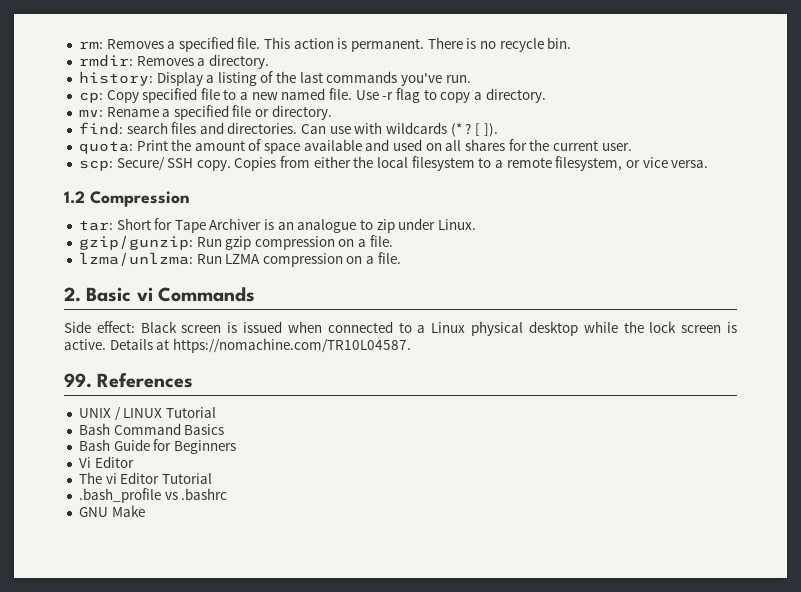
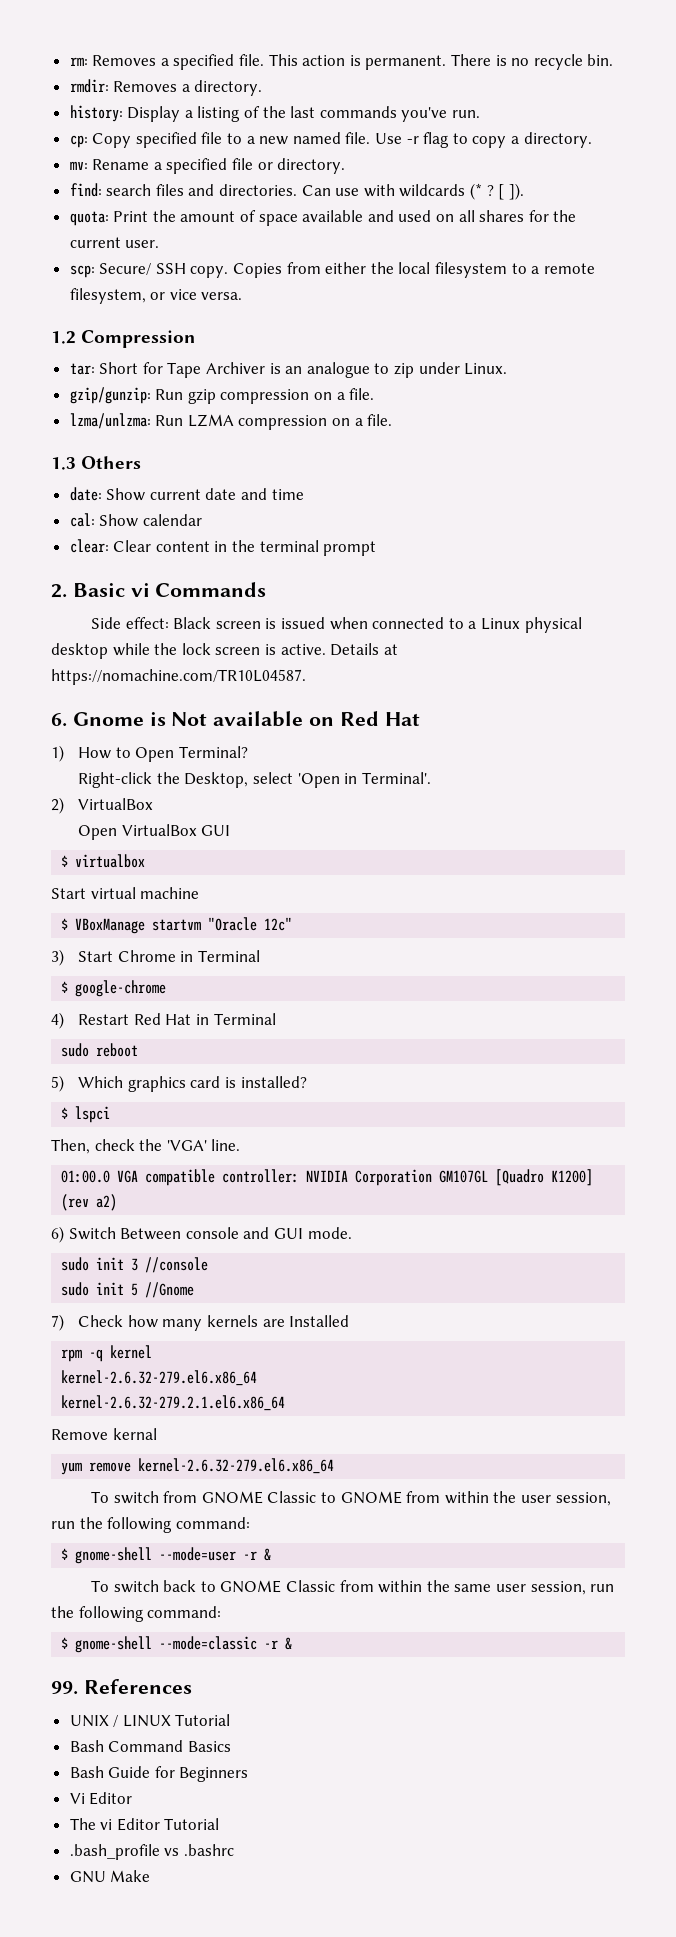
+ 1.3 Others
+ date: Show current date and time
+ cal: Show calendar
+ clear: Clear content in the terminal prompt
+ 6. Gnome is Not available on Red Hat
+ 1) How to Open Terminal?
+ Right-click the Desktop, select 'Open in Terminal'.
+ 2) VirtualBox
+ Open VirtualBox GUI
+ $ virtualbox
+ Start virtual machine
+ $ VBoxManage startvm "Oracle 12c"
+ 3) Start Chrome in Terminal
+ $ google-chrome
+ 4) Restart Red Hat in Terminal
+ sudo reboot
+ 5) Which graphics card is installed?
+ $ lspci
+ Then, check the 'VGA' line.
+ 01:00.0 VGA compatible controller: NVIDIA Corporation GM107GL [Quadro K1200] (rev a2)
+ 6) Switch Between console and GUI mode.
+ sudo init 3 //console
+ sudo init 5 //Gnome
+ 7) Check how many kernels are Installed
+ rpm -q kernel
+ kernel-2.6.32-279.el6.x86_64
+ kernel-2.6.32-279.2.1.el6.x86_64
+ Remove kernal
+ yum remove kernel-2.6.32-279.el6.x86_64
+ To switch from GNOME Classic to GNOME from within the user session, run the following command:
+ $ gnome-shell --mode=user -r &
+ To switch back to GNOME Classic from within the same user session, run the following command:
+ $ gnome-shell --mode=classic -r &

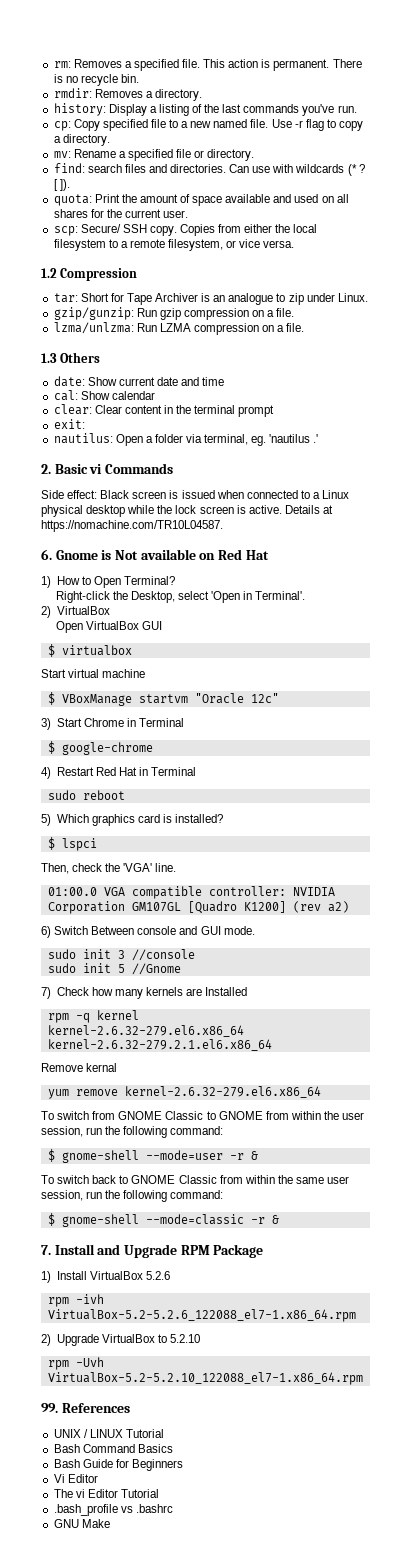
+ exit:
+ nautilus: Open a folder via terminal, eg. 'nautilus .'
+ 7. Install and Upgrade RPM Package
+ 1) Install VirtualBox 5.2.6
+ rpm -ivh VirtualBox-5.2-5.2.6_122088_el7-1.x86_64.rpm
+ 2) Upgrade VirtualBox to 5.2.10
+ rpm -Uvh VirtualBox-5.2-5.2.10_122088_el7-1.x86_64.rpm

